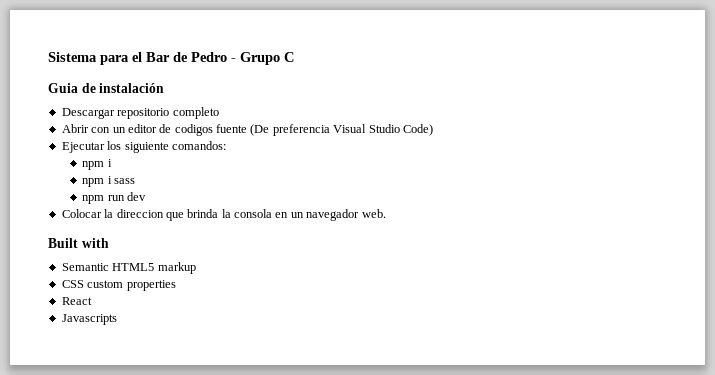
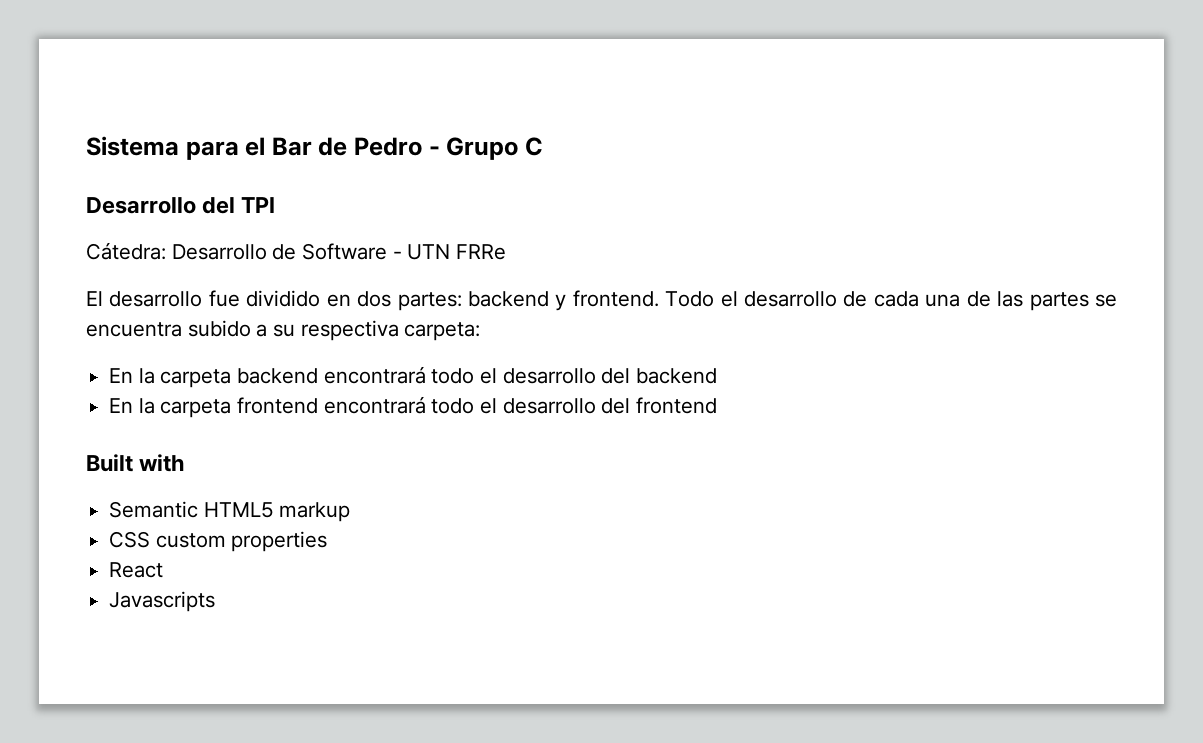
- Guia de instalación
- Descargar repositorio completo
- Abrir con un editor de codigos fuente (De preferencia Visual Studio Code)
- Ejecutar los siguiente comandos:
- npm i
- npm i sass
- npm run dev
- Colocar la direccion que brinda la consola en un navegador web.
+ Desarrollo del TPI
+ Cátedra: Desarrollo de Software - UTN FRRe
+ El desarrollo fue dividido en dos partes: backend y frontend. Todo el desarrollo de cada una de las partes se encuentra subido a su respectiva carpeta:
+ En la carpeta backend encontrará todo el desarrollo del backend
+ En la carpeta frontend encontrará todo el desarrollo del frontend

